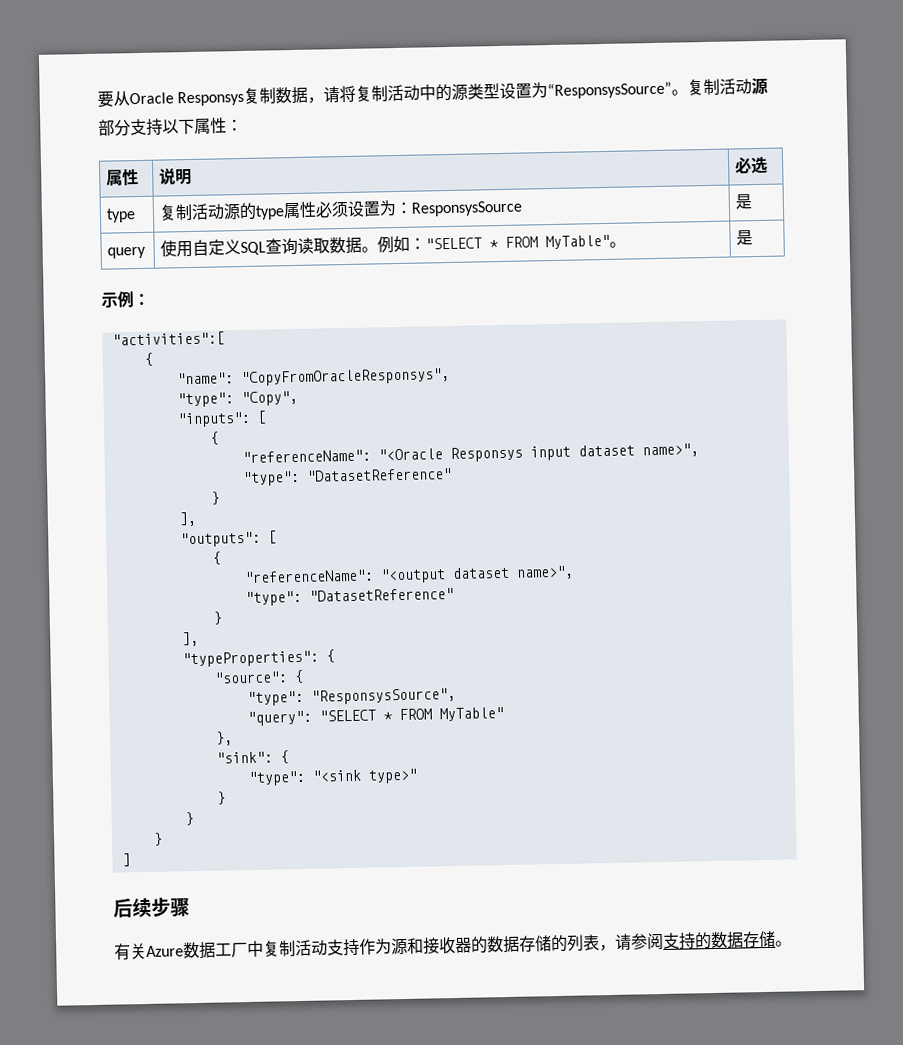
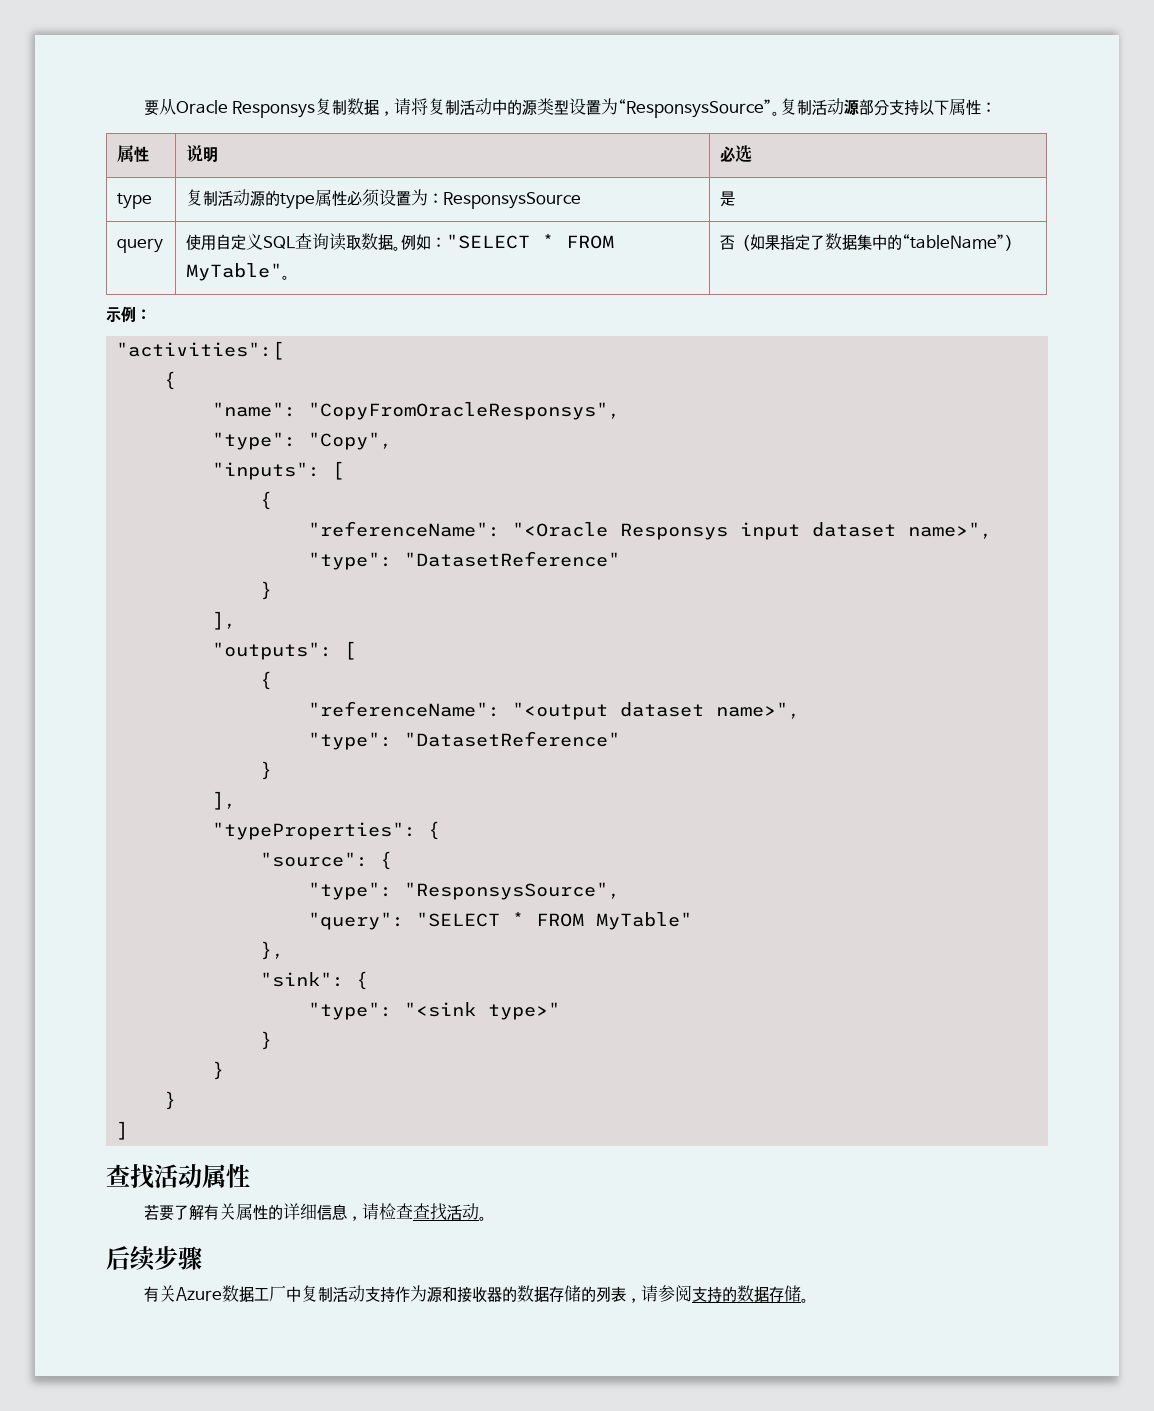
- query | 使用自定义SQL查询读取数据。例如："SELECT * FROM MyTable"。 | 是
+ query | 使用自定义SQL查询读取数据。例如："SELECT * FROM MyTable"。 | 否（如果指定了数据集中的“tableName”）
+ 查找活动属性
+ 若要了解有关属性的详细信息，请检查查找活动。

